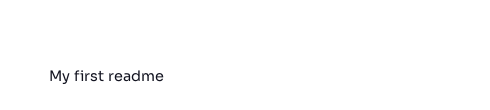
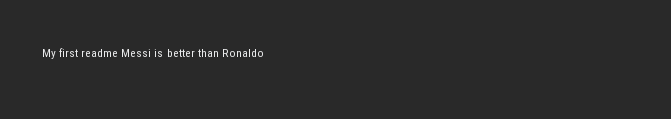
- My first readme
+ My first readme Messi is better than Ronaldo

